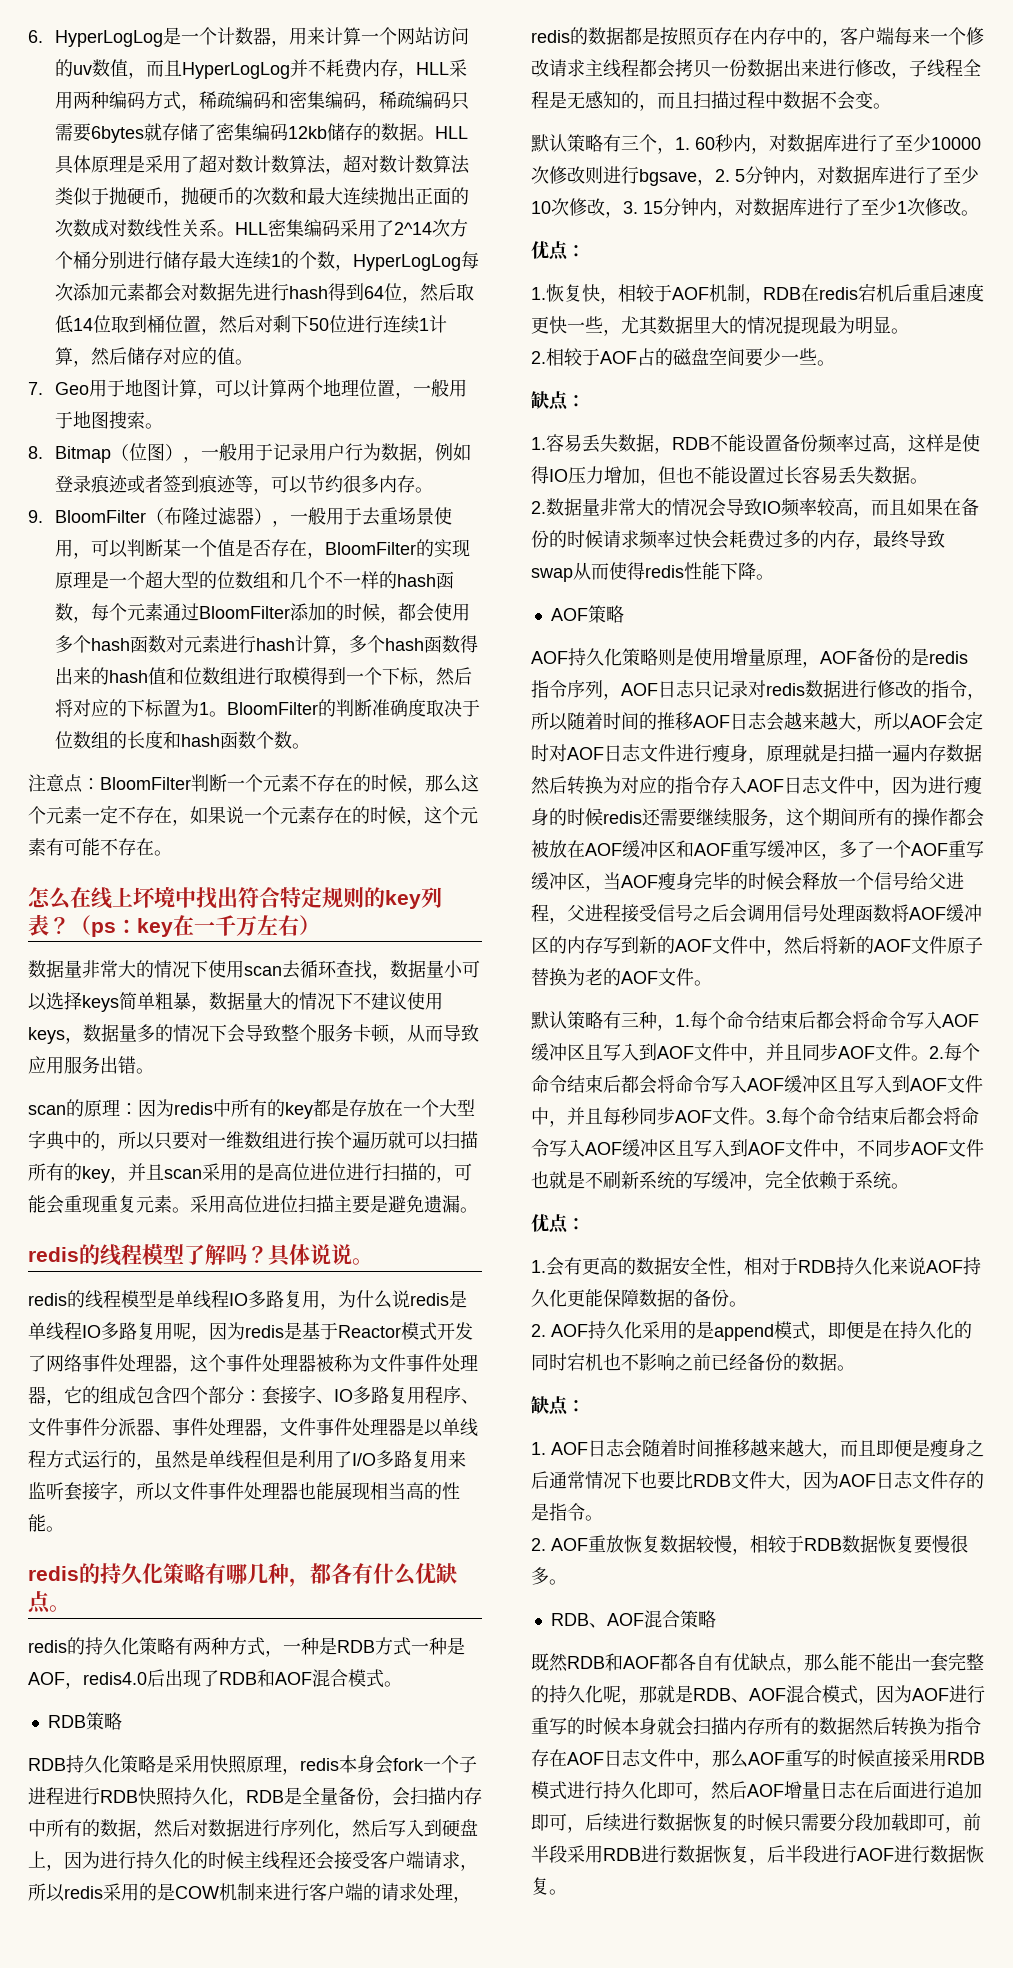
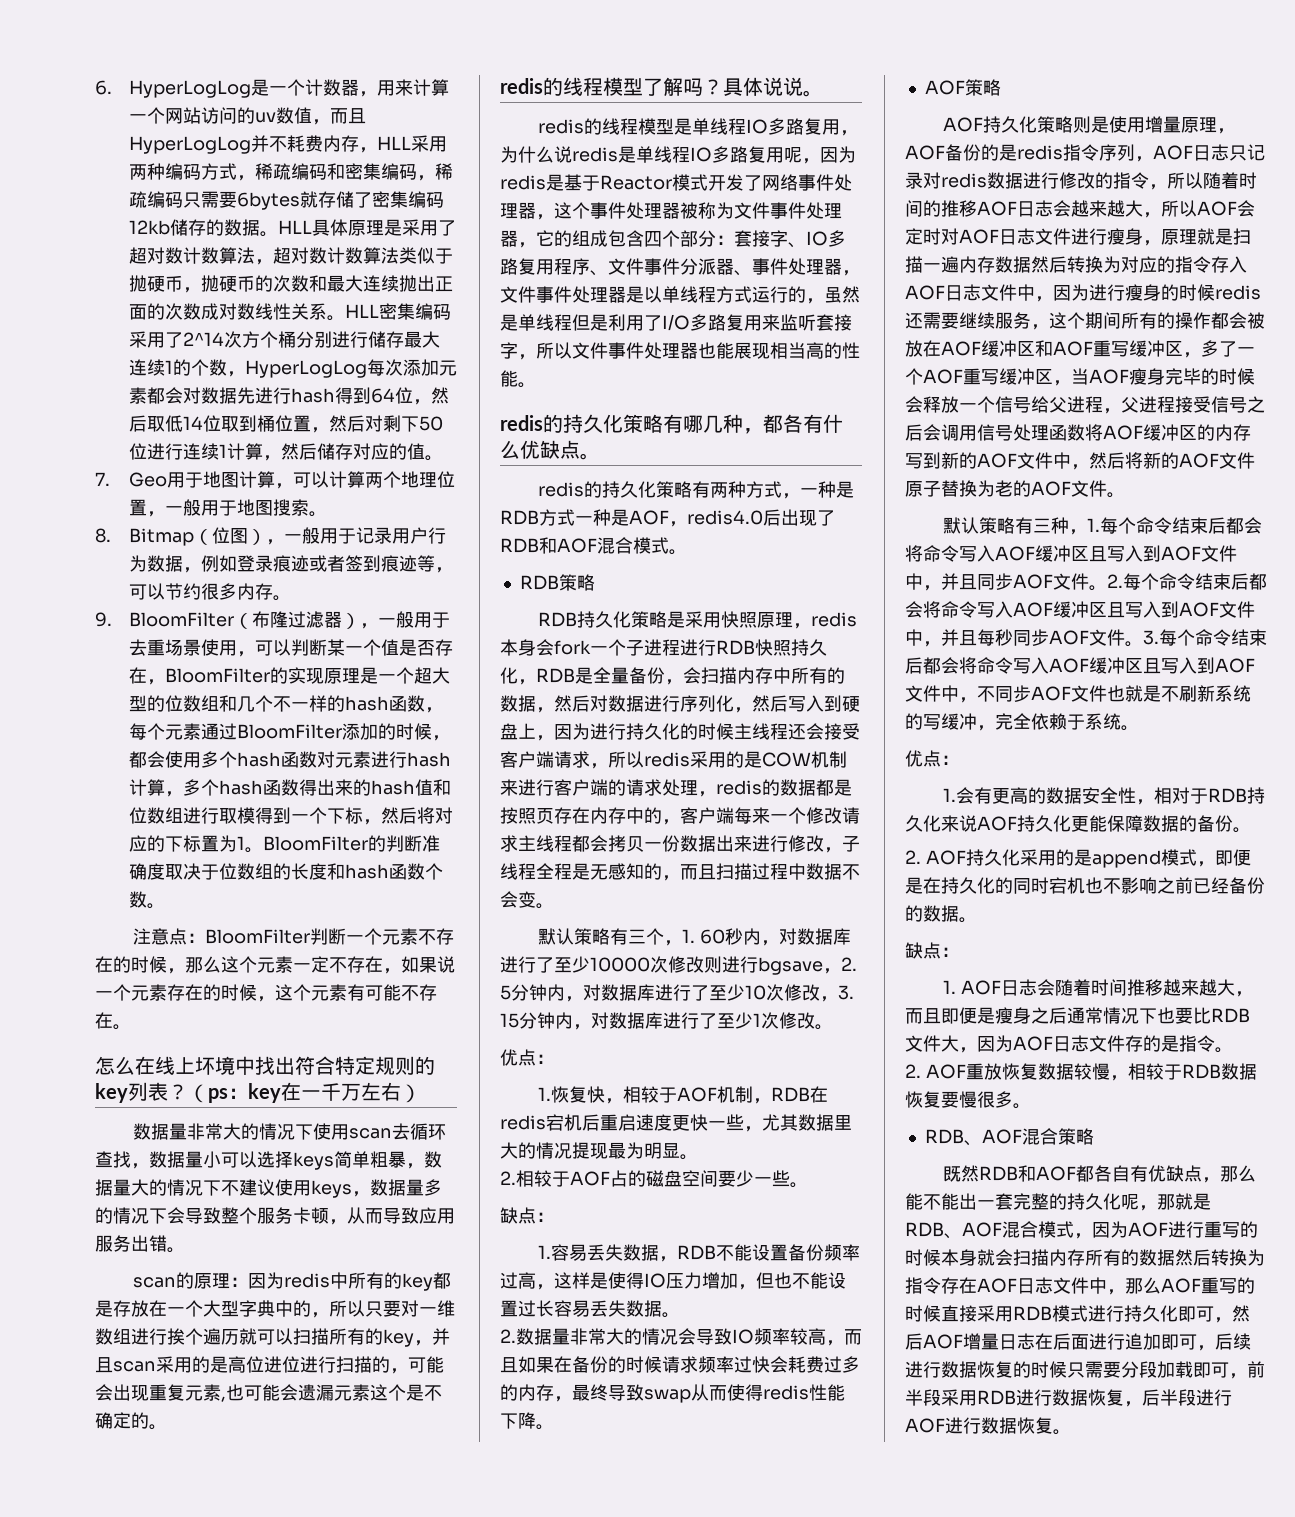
- scan的原理：因为redis中所有的key都是存放在一个大型字典中的，所以只要对一维数组进行挨个遍历就可以扫描所有的key，并且scan采用的是高位进位进行扫描的，可能会重现重复元素。采用高位进位扫描主要是避免遗漏。
+ scan的原理：因为redis中所有的key都是存放在一个大型字典中的，所以只要对一维数组进行挨个遍历就可以扫描所有的key，并且scan采用的是高位进位进行扫描的，可能会出现重复元素,也可能会遗漏元素这个是不确定的。

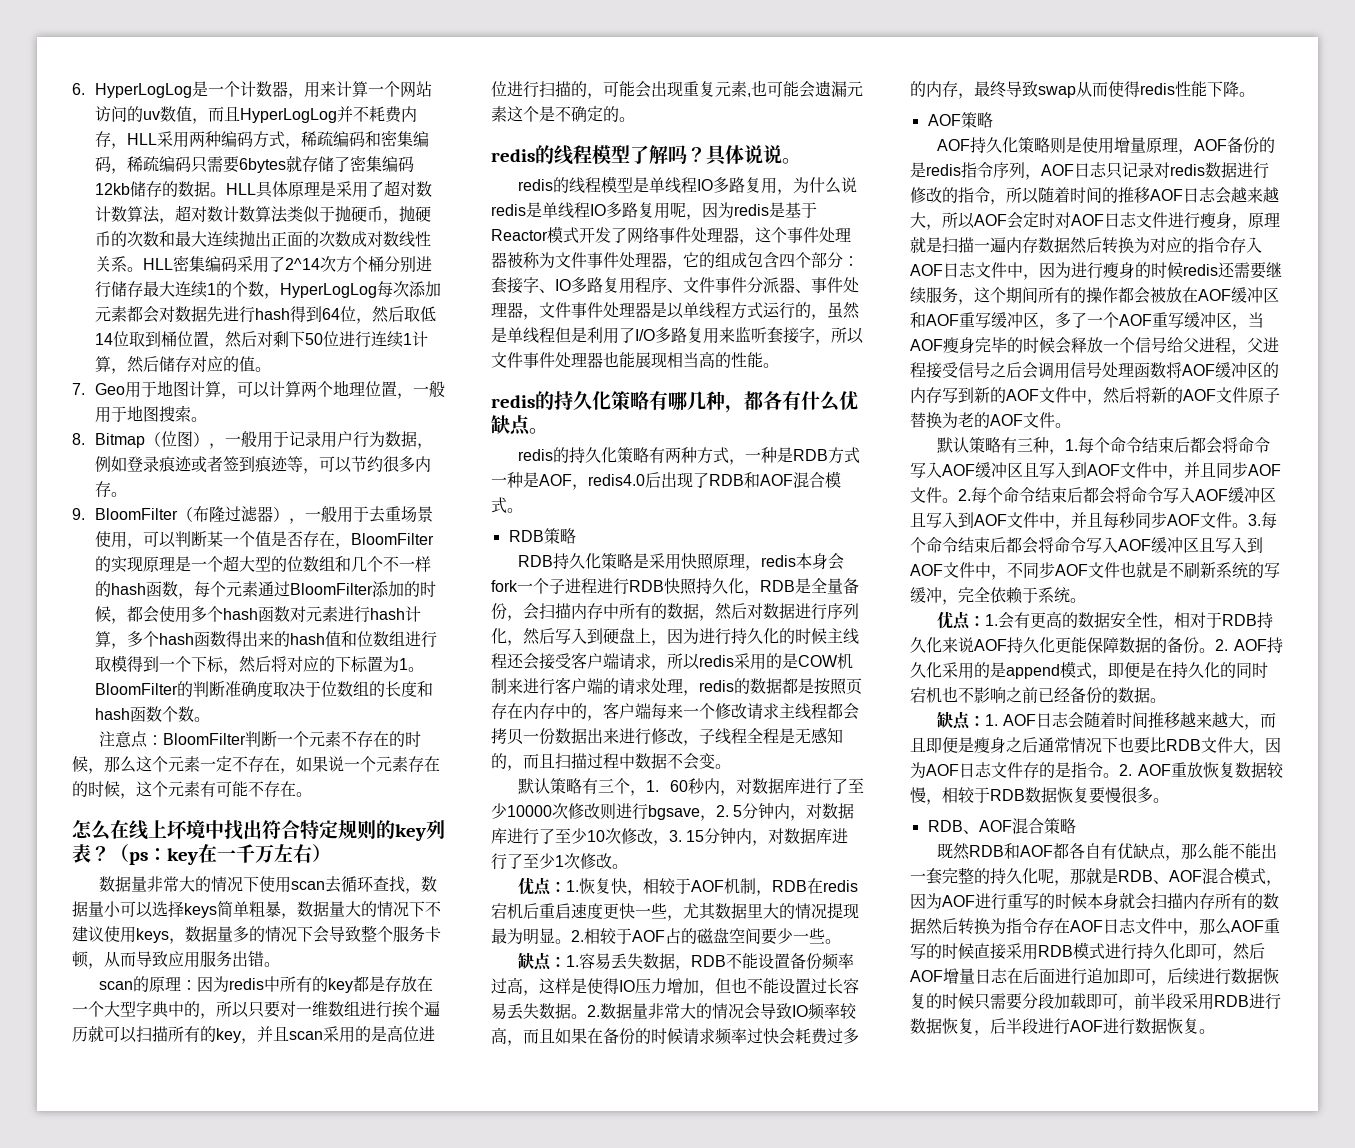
  默认策略有三个，1. 60秒内，对数据库进行了至少10000次修改则进行bgsave，2. 5分钟内，对数据库进行了至少10次修改，3. 15分钟内，对数据库进行了至少1次修改。
- 优点：
- 1.恢复快，相较于AOF机制，RDB在redis宕机后重启速度更快一些，尤其数据里大的情况提现最为明显。
- 2.相较于AOF占的磁盘空间要少一些。
- 缺点：
- 1.容易丢失数据，RDB不能设置备份频率过高，这样是使得IO压力增加，但也不能设置过长容易丢失数据。
- 2.数据量非常大的情况会导致IO频率较高，而且如果在备份的时候请求频率过快会耗费过多的内存，最终导致swap从而使得redis性能下降。
+ 优点：1.恢复快，相较于AOF机制，RDB在redis宕机后重启速度更快一些，尤其数据里大的情况提现最为明显。2.相较于AOF占的磁盘空间要少一些。
+ 缺点：1.容易丢失数据，RDB不能设置备份频率过高，这样是使得IO压力增加，但也不能设置过长容易丢失数据。2.数据量非常大的情况会导致IO频率较高，而且如果在备份的时候请求频率过快会耗费过多的内存，最终导致swap从而使得redis性能下降。
  3.每个命令结束后都会将命令写入AOF缓冲区且写入到AOF文件中，不同步AOF文件也就是不刷新系统的写缓冲，完全依赖于系统。
- 优点：
- 1.会有更高的数据安全性，相对于RDB持久化来说AOF持久化更能保障数据的备份。
- 2. AOF持久化采用的是append模式，即便是在持久化的同时宕机也不影响之前已经备份的数据。
- 缺点：
- 1. AOF日志会随着时间推移越来越大，而且即便是瘦身之后通常情况下也要比RDB文件大，因为AOF日志文件存的是指令。
- 2. AOF重放恢复数据较慢，相较于RDB数据恢复要慢很多。
+ 优点：1.会有更高的数据安全性，相对于RDB持久化来说AOF持久化更能保障数据的备份。2. AOF持久化采用的是append模式，即便是在持久化的同时宕机也不影响之前已经备份的数据。
+ 缺点：1. AOF日志会随着时间推移越来越大，而且即便是瘦身之后通常情况下也要比RDB文件大，因为AOF日志文件存的是指令。2. AOF重放恢复数据较慢，相较于RDB数据恢复要慢很多。

